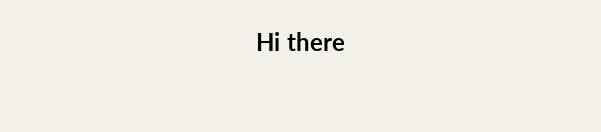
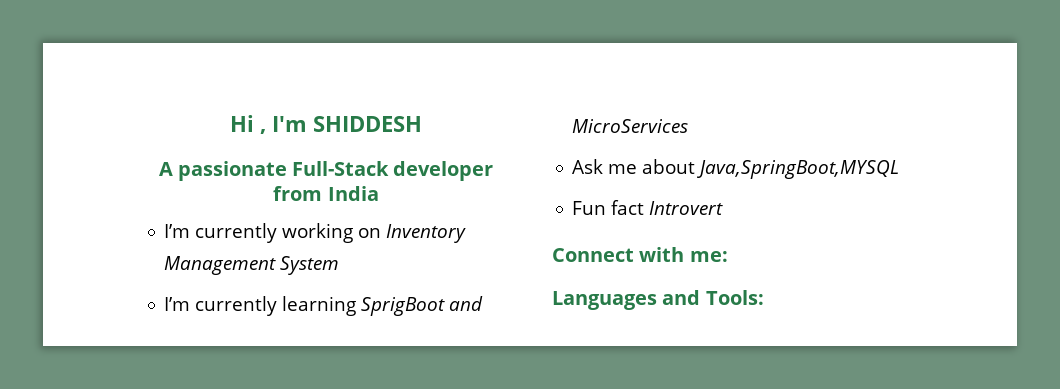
- Hi there
+ Hi , I'm SHIDDESH
+ A passionate Full-Stack developer from India
+ I’m currently working on Inventory Management System
+ I’m currently learning SprigBoot and MicroServices
+ Ask me about Java,SpringBoot,MYSQL
+ Fun fact Introvert
+ Connect with me:
+ Languages and Tools:

